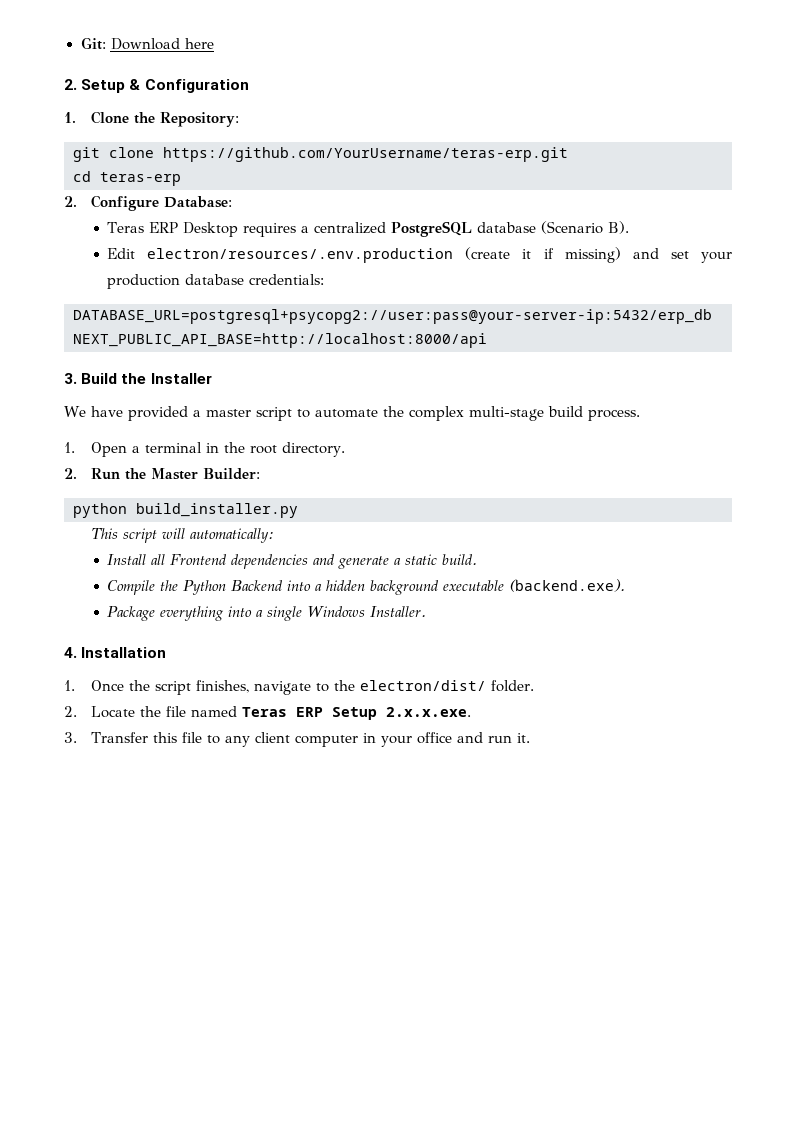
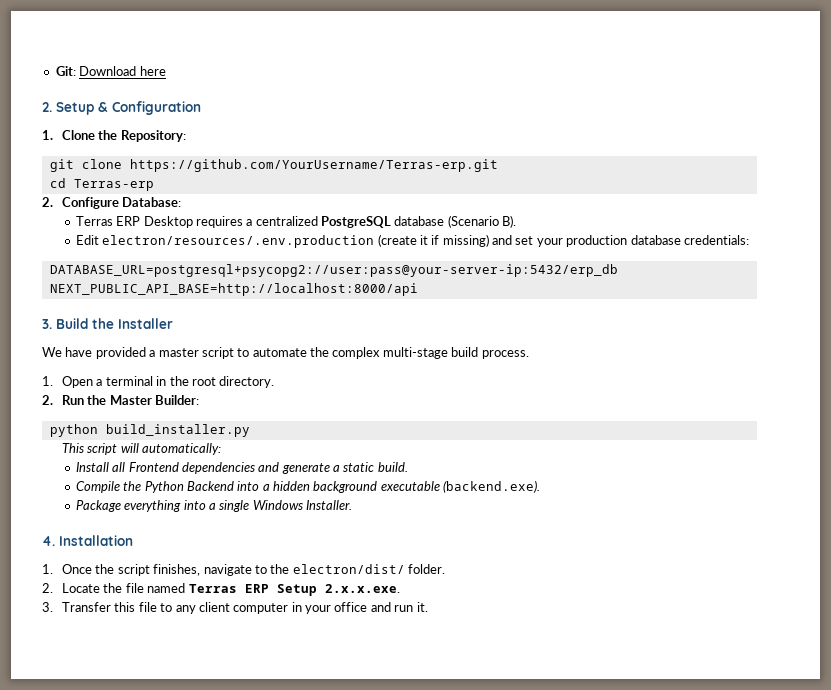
- git clone https://github.com/YourUsername/teras-erp.git
+ git clone https://github.com/YourUsername/Terras-erp.git
- cd teras-erp
+ cd Terras-erp
- Teras ERP Desktop requires a centralized PostgreSQL database (Scenario B).
+ Terras ERP Desktop requires a centralized PostgreSQL database (Scenario B).
- 2. Locate the file named Teras ERP Setup 2.x.x.exe.
+ 2. Locate the file named Terras ERP Setup 2.x.x.exe.

